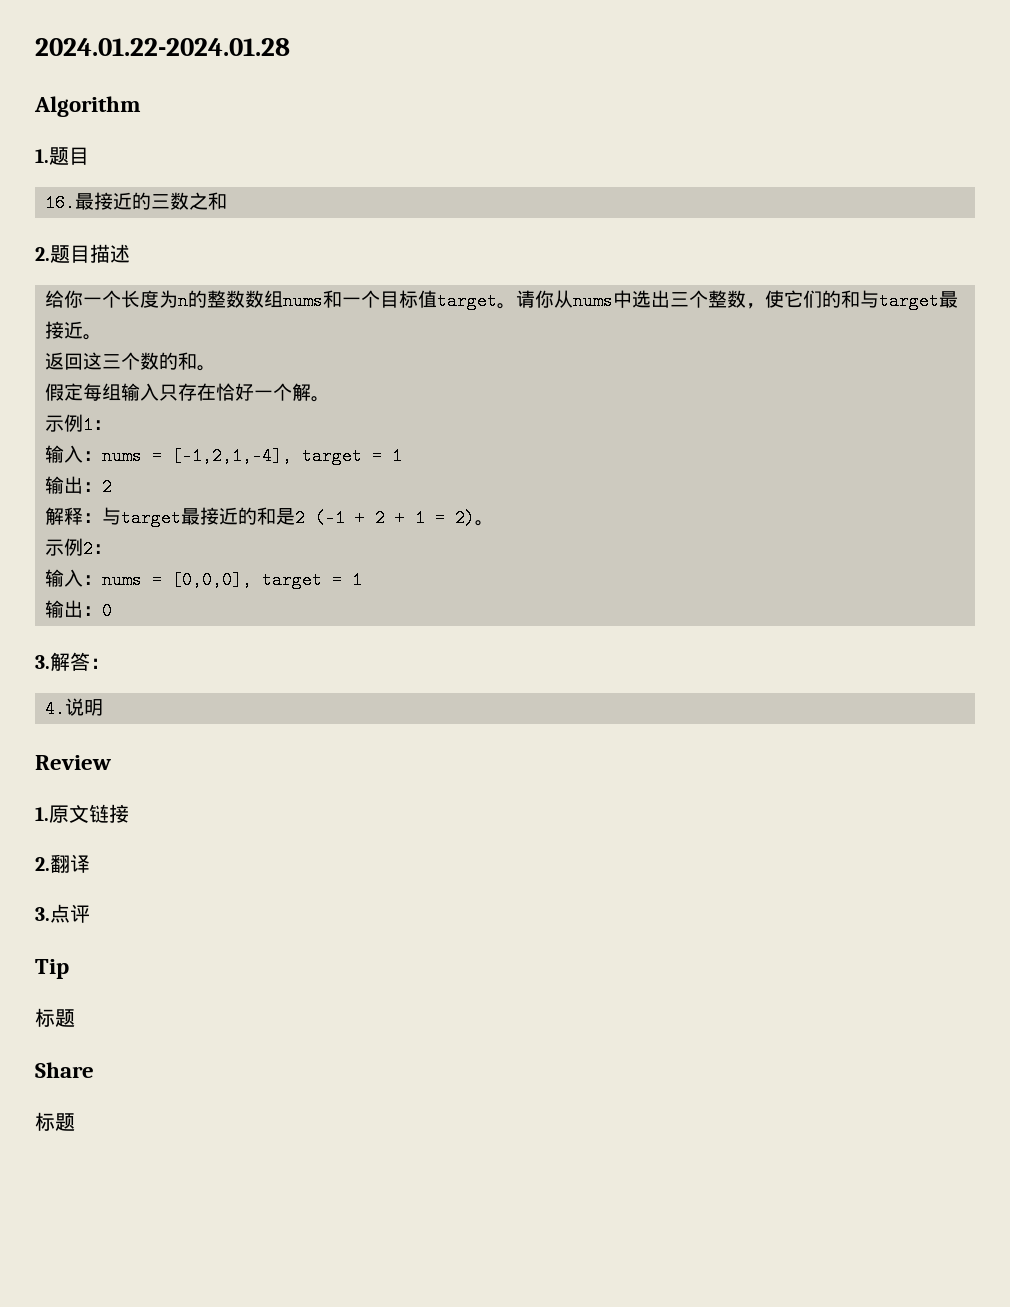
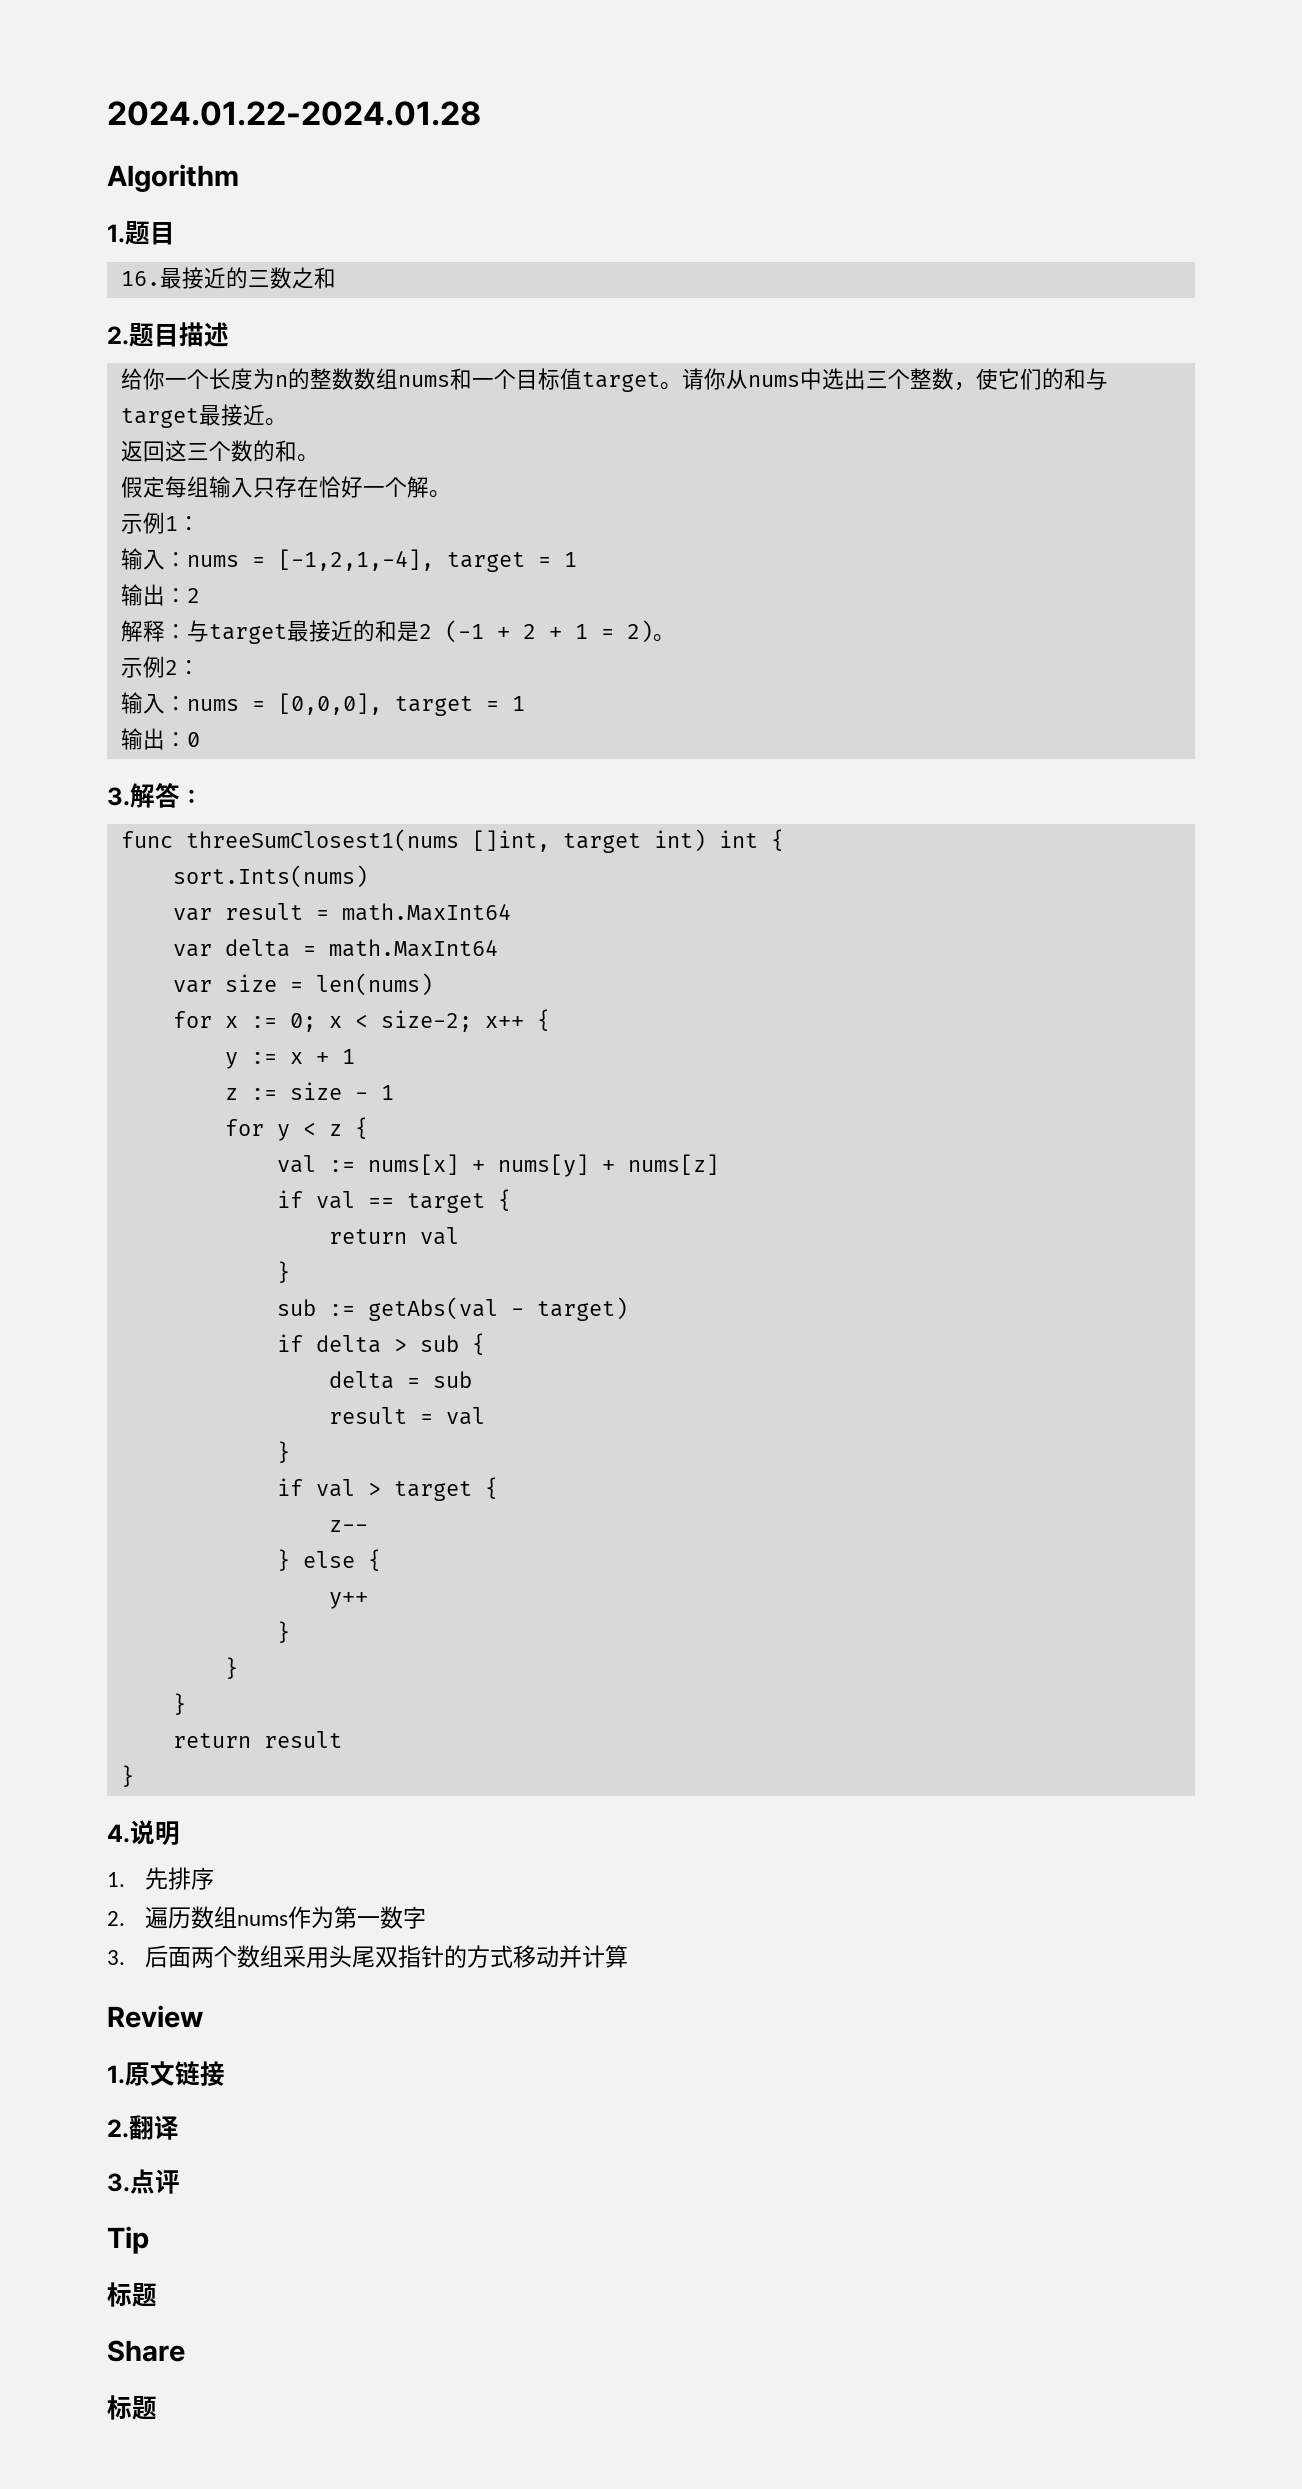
+ func threeSumClosest1(nums []int, target int) int {
+ sort.Ints(nums)
+ var result = math.MaxInt64
+ var delta = math.MaxInt64
+ var size = len(nums)
+ for x := 0; x < size-2; x++ {
+ y := x + 1
+ z := size - 1
+ for y < z {
+ val := nums[x] + nums[y] + nums[z]
+ if val == target {
+ return val
+ }
+ sub := getAbs(val - target)
+ if delta > sub {
+ delta = sub
+ result = val
+ }
+ if val > target {
+ z--
+ } else {
+ y++
+ }
+ }
+ }
+ return result
+ }
  4.说明
+ 1.先排序
+ 2.遍历数组nums作为第一数字
+ 3.后面两个数组采用头尾双指针的方式移动并计算

